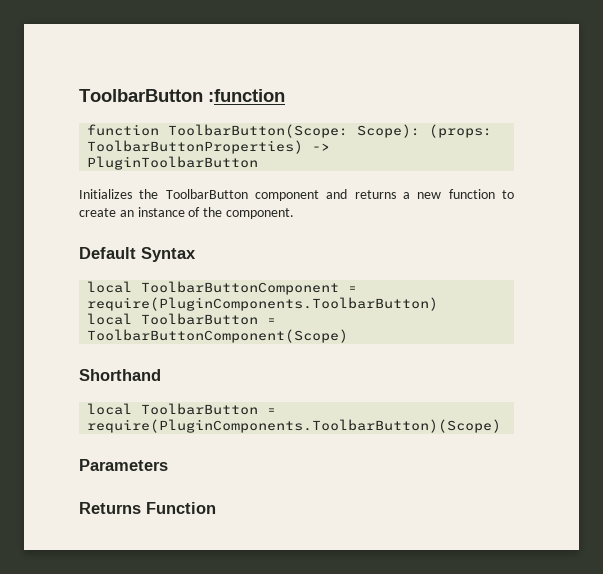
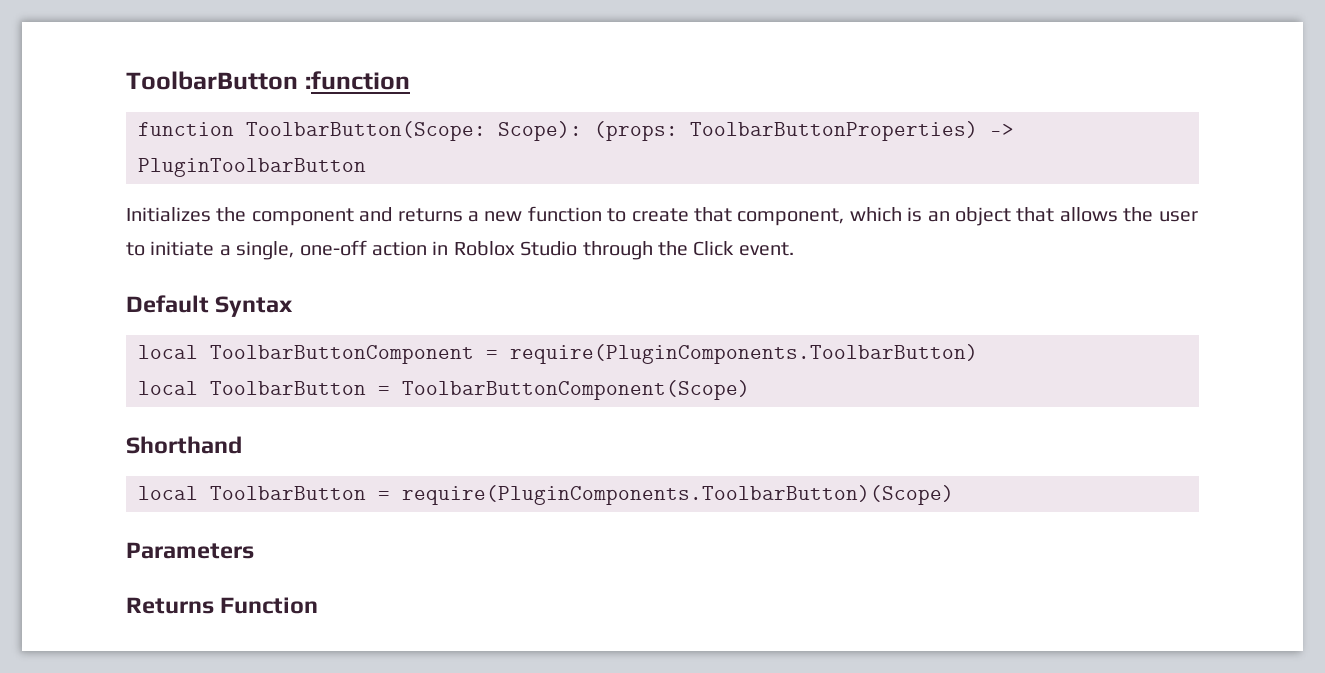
- Initializes the ToolbarButton component and returns a new function to create an instance of the component.
+ Initializes the component and returns a new function to create that component, which is an object that allows the user to initiate a single, one-off action in Roblox Studio through the Click event.

